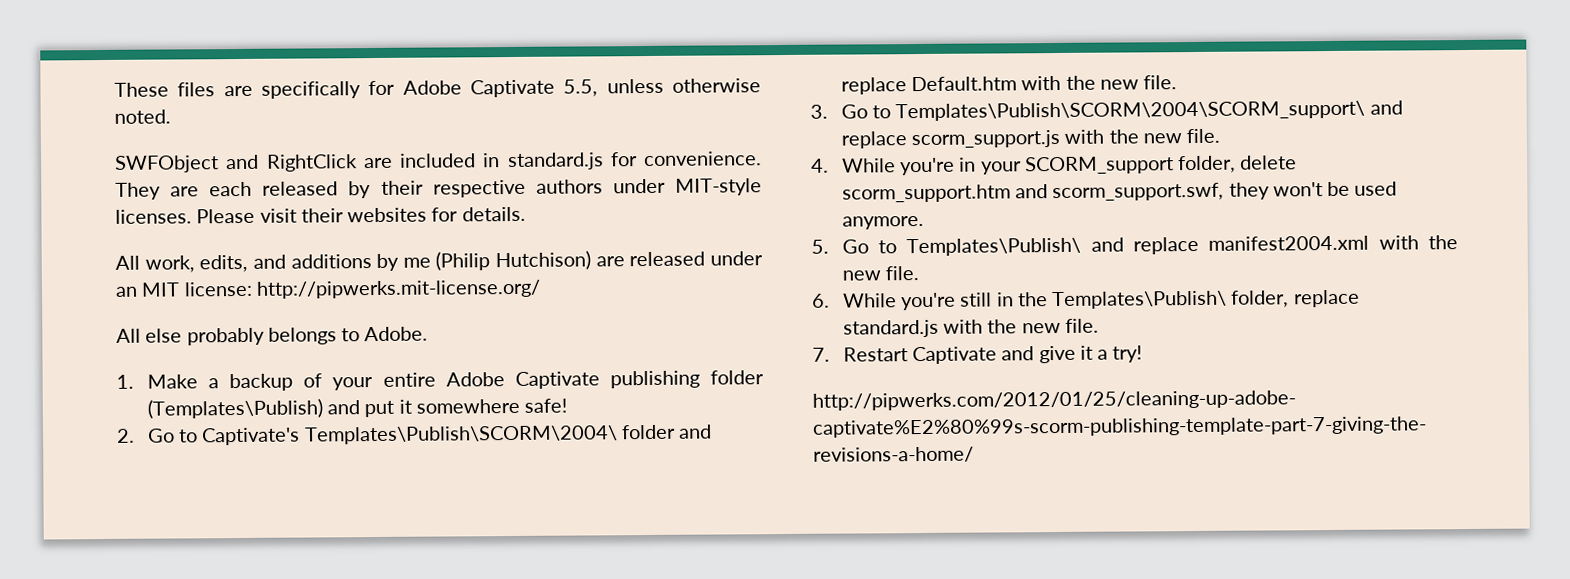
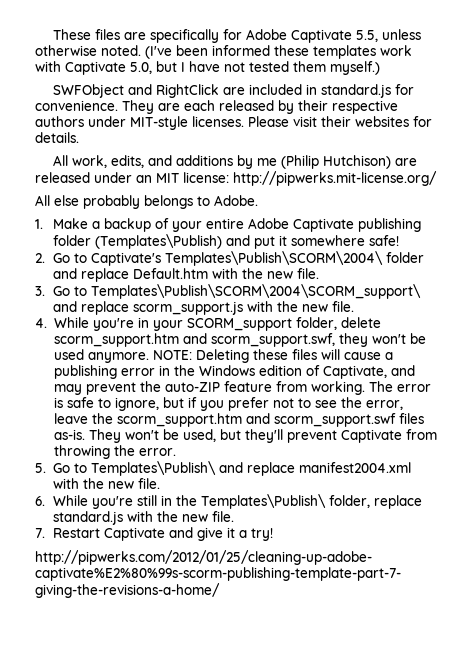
+ (I've been informed these templates work with Captivate 5.0, but I have not tested them myself.)
+ NOTE: Deleting these files will cause a publishing error in the Windows edition of Captivate, and may prevent the auto-ZIP feature from working. The error is safe to ignore, but if you prefer not to see the error, leave the scorm_support.htm and scorm_support.swf files as-is. They won't be used, but they'll prevent Captivate from throwing the error.

